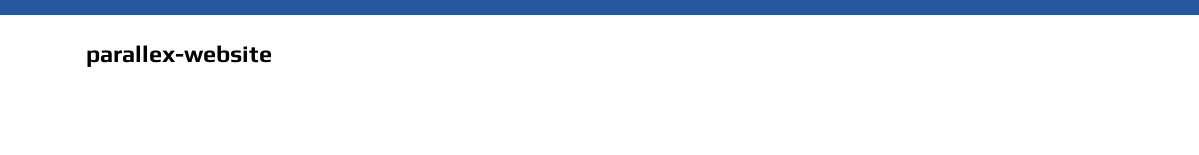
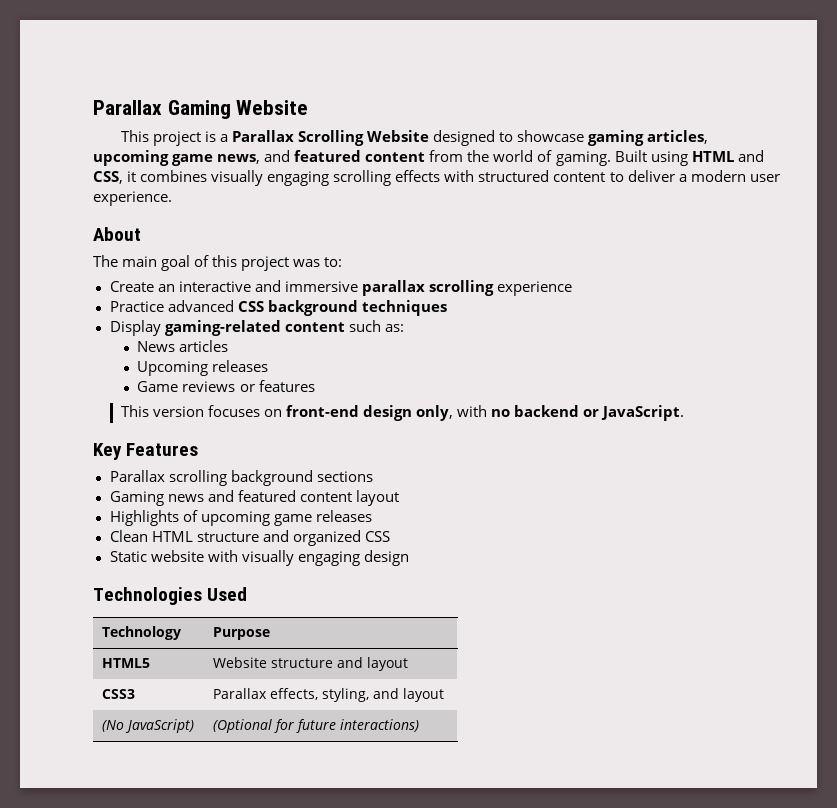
- parallex-website
+ Parallax Gaming Website
+ This project is a Parallax Scrolling Website designed to showcase gaming articles, upcoming game news, and featured content from the world of gaming. Built using HTML and CSS, it combines visually engaging scrolling effects with structured content to deliver a modern user experience.
+ About
+ The main goal of this project was to:
+ Create an interactive and immersive parallax scrolling experience
+ Practice advanced CSS background techniques
+ Display gaming-related content such as:
+ News articles
+ Upcoming releases
+ Game reviews or features
+ This version focuses on front-end design only, with no backend or JavaScript.
+ Key Features
+ Parallax scrolling background sections
+ Gaming news and featured content layout
+ Highlights of upcoming game releases
+ Clean HTML structure and organized CSS
+ Static website with visually engaging design
+ Technologies Used
+ Technology | Purpose
+ HTML5 | Website structure and layout
+ CSS3 | Parallax effects, styling, and layout
+ (No JavaScript) | (Optional for future interactions)

